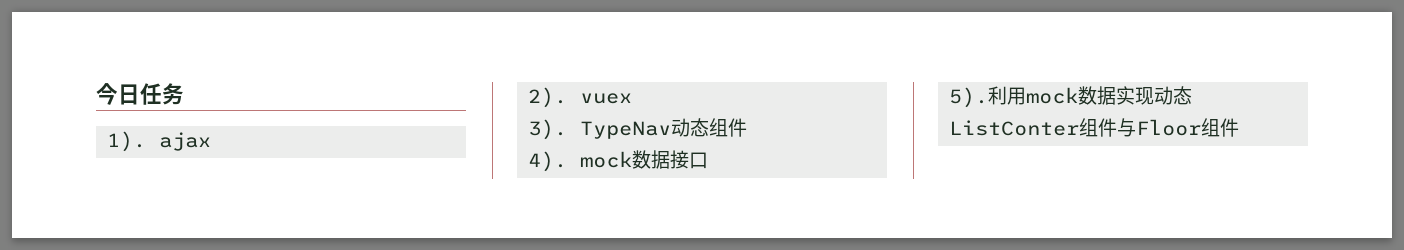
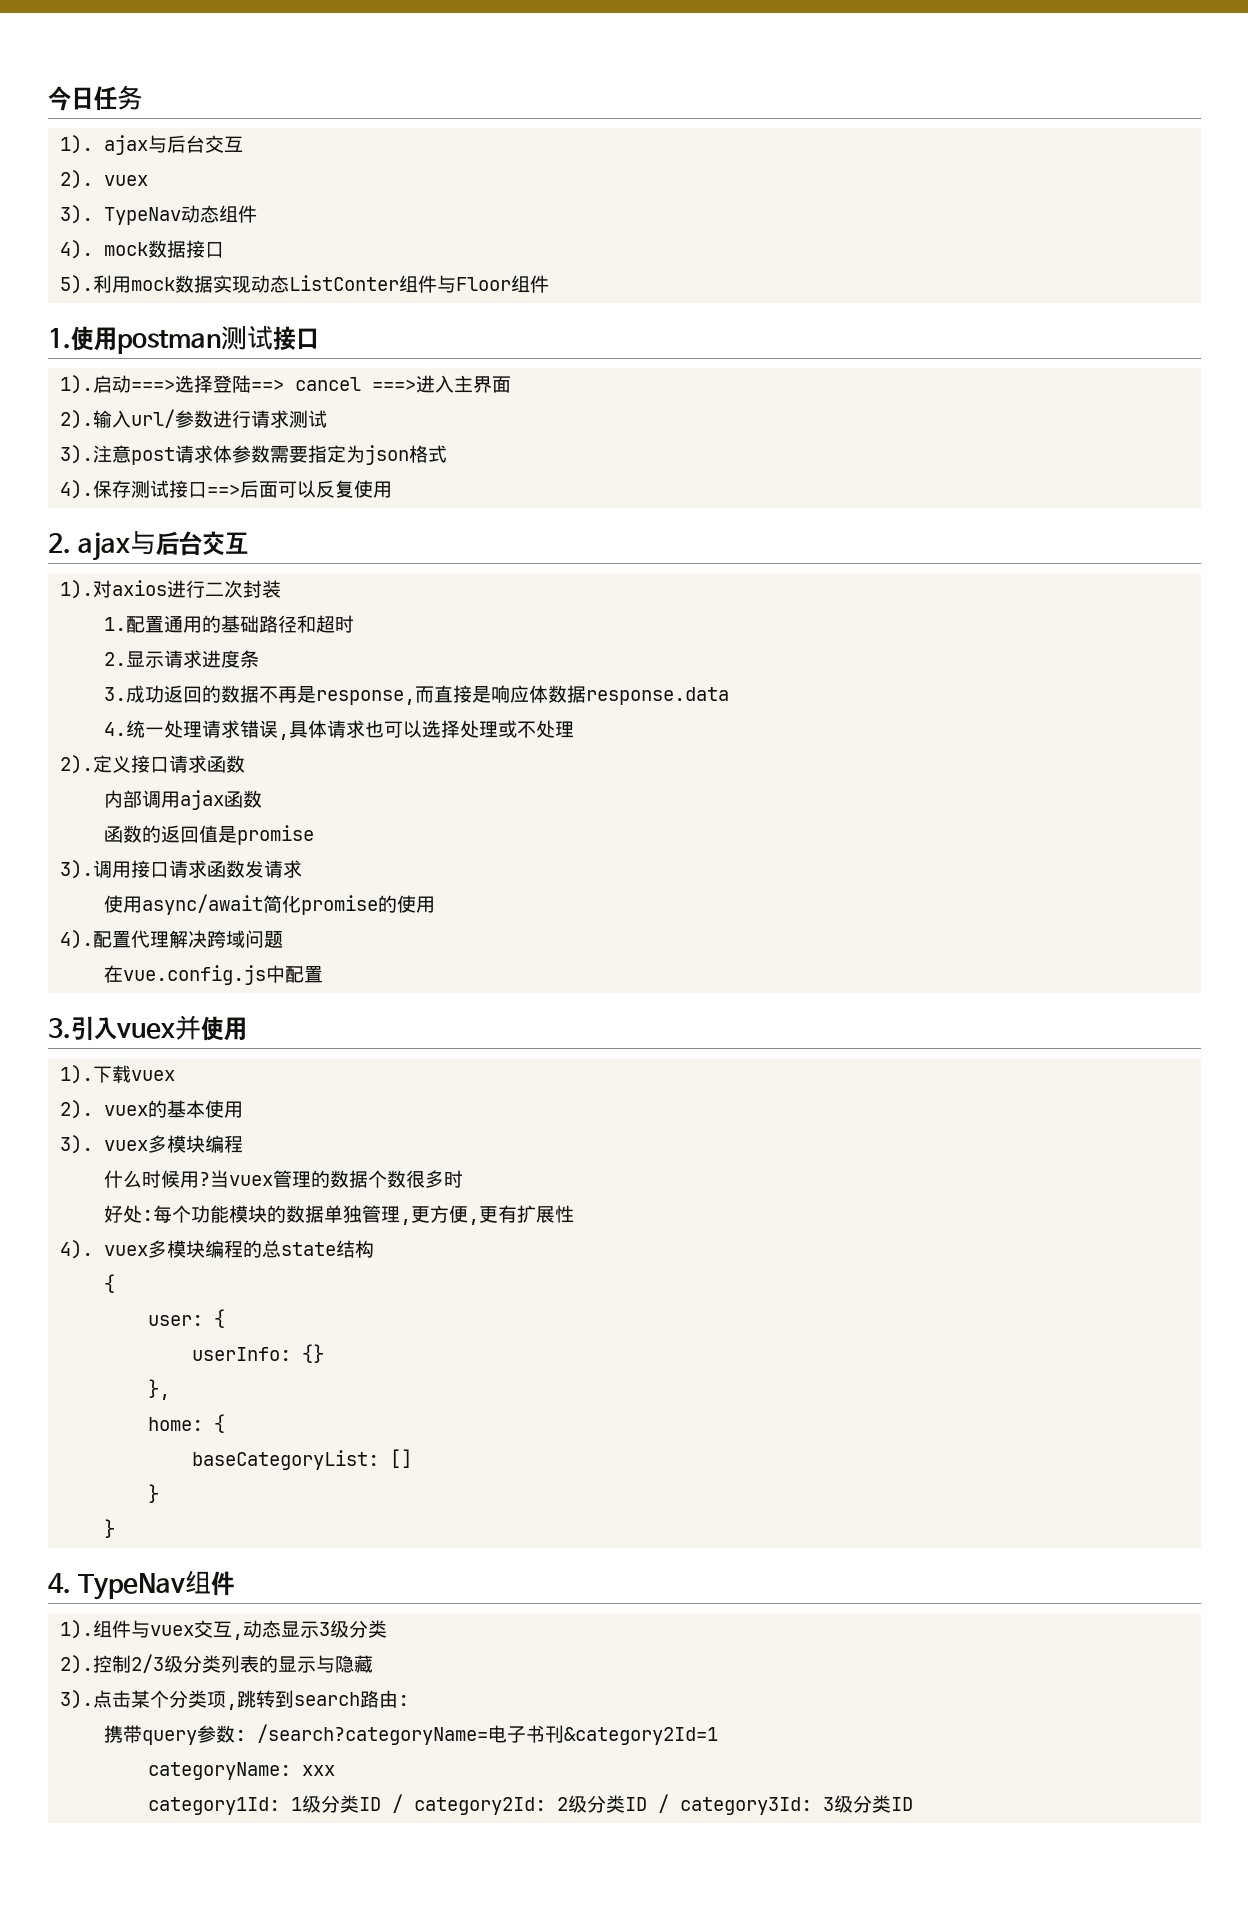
- 1). ajax
+ 1). ajax与后台交互
+ 1.使用postman测试接口
+ 1).启动===>选择登陆==> cancel ===>进入主界面
+ 2).输入url/参数进行请求测试
+ 3).注意post请求体参数需要指定为json格式
+ 4).保存测试接口==>后面可以反复使用
+ 2. ajax与后台交互
+ 1).对axios进行二次封装
+ 1.配置通用的基础路径和超时
+ 2.显示请求进度条
+ 3.成功返回的数据不再是response,而直接是响应体数据response.data
+ 4.统一处理请求错误,具体请求也可以选择处理或不处理
+ 2).定义接口请求函数
+ 内部调用ajax函数
+ 函数的返回值是promise
+ 3).调用接口请求函数发请求
+ 使用async/await简化promise的使用
+ 4).配置代理解决跨域问题
+ 在vue.config.js中配置
+ 3.引入vuex并使用
+ 1).下载vuex
+ 2). vuex的基本使用
+ 3). vuex多模块编程
+ 什么时候用?当vuex管理的数据个数很多时
+ 好处:每个功能模块的数据单独管理,更方便,更有扩展性
+ 4). vuex多模块编程的总state结构
+ {
+ user: {
+ userInfo: {}
+ },
+ home: {
+ baseCategoryList: []
+ }
+ }
+ 4. TypeNav组件
+ 1).组件与vuex交互,动态显示3级分类
+ 2).控制2/3级分类列表的显示与隐藏
+ 3).点击某个分类项,跳转到search路由:
+ 携带query参数: /search?categoryName=电子书刊&category2Id=1
+ categoryName: xxx
+ category1Id: 1级分类ID / category2Id: 2级分类ID / category3Id: 3级分类ID

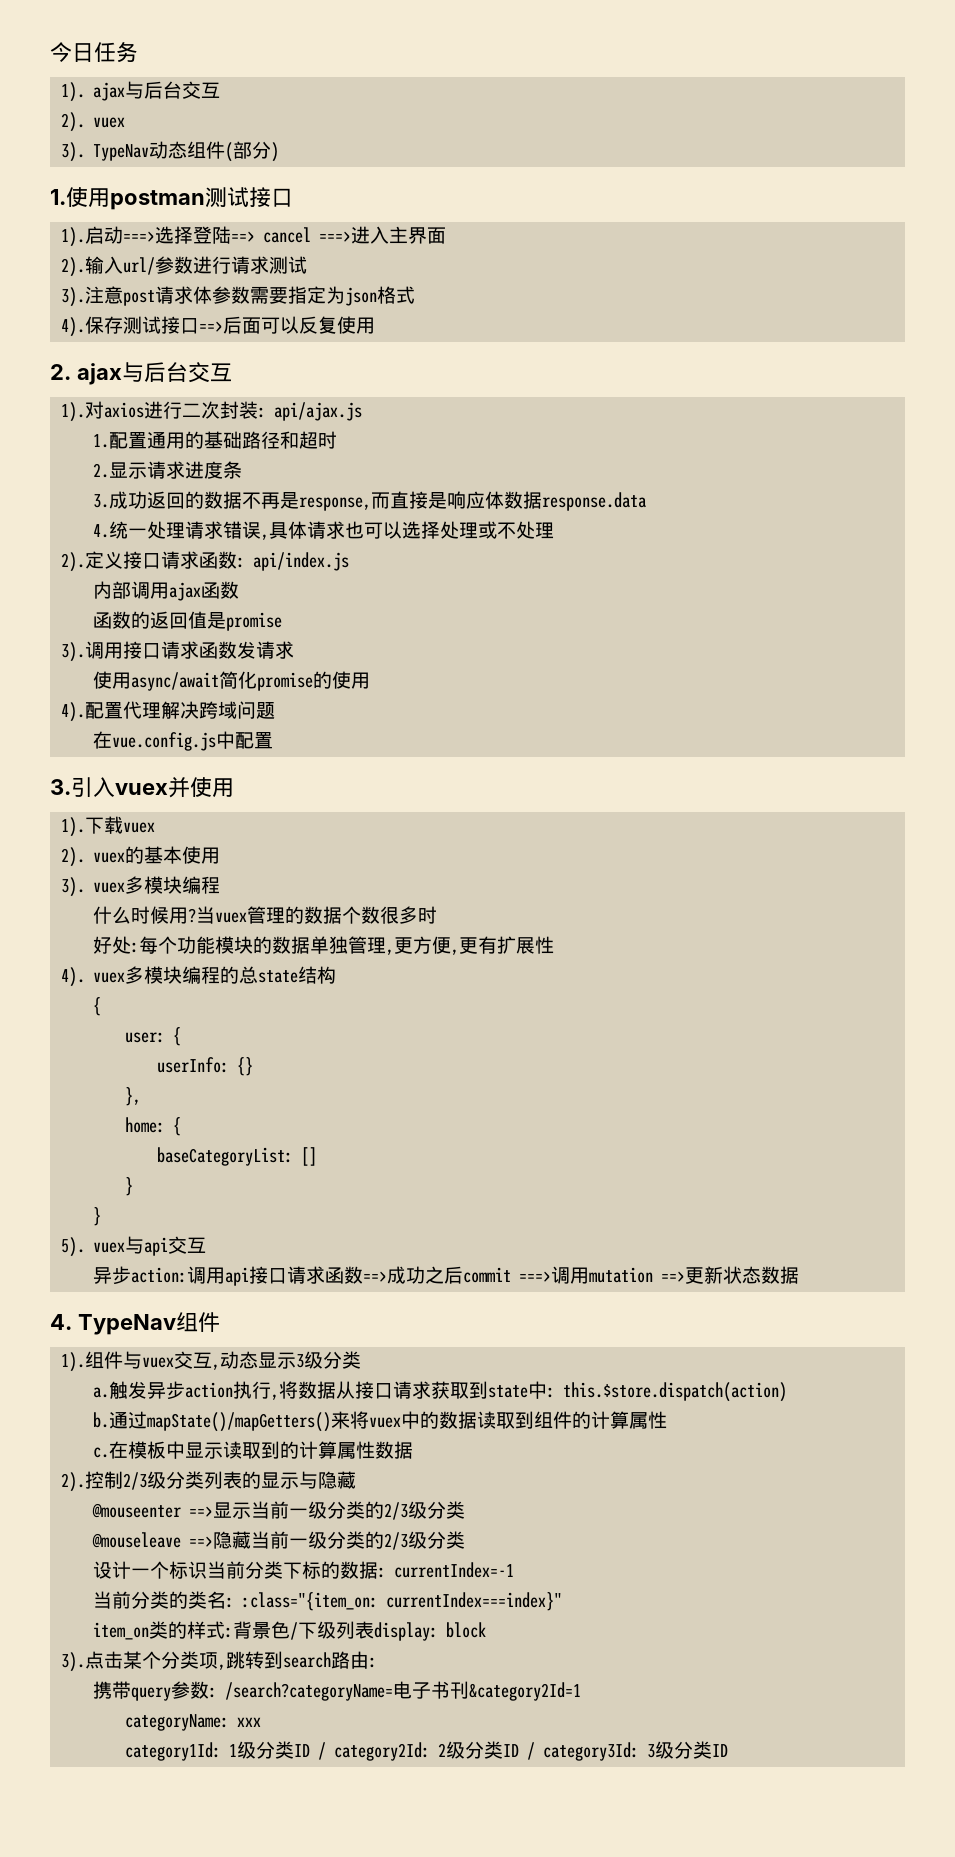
- TypeNav动态组件
- 4). mock数据接口
- 5).利用mock数据实现动态ListConter组件与Floor组件
+ TypeNav动态组件(部分)
- 对axios进行二次封装
+ 对axios进行二次封装: api/ajax.js
- 定义接口请求函数
+ 定义接口请求函数: api/index.js
+ 5). vuex与api交互
+ 异步action:调用api接口请求函数==>成功之后commit ===>调用mutation ==>更新状态数据
+ a.触发异步action执行,将数据从接口请求获取到state中: this.$store.dispatch(action)
+ b.通过mapState()/mapGetters()来将vuex中的数据读取到组件的计算属性
+ c.在模板中显示读取到的计算属性数据
+ @mouseenter ==>显示当前一级分类的2/3级分类
+ @mouseleave ==>隐藏当前一级分类的2/3级分类
+ 设计一个标识当前分类下标的数据: currentIndex=-1
+ 当前分类的类名: :class="{item_on: currentIndex===index}"
+ item_on类的样式:背景色/下级列表display: block

